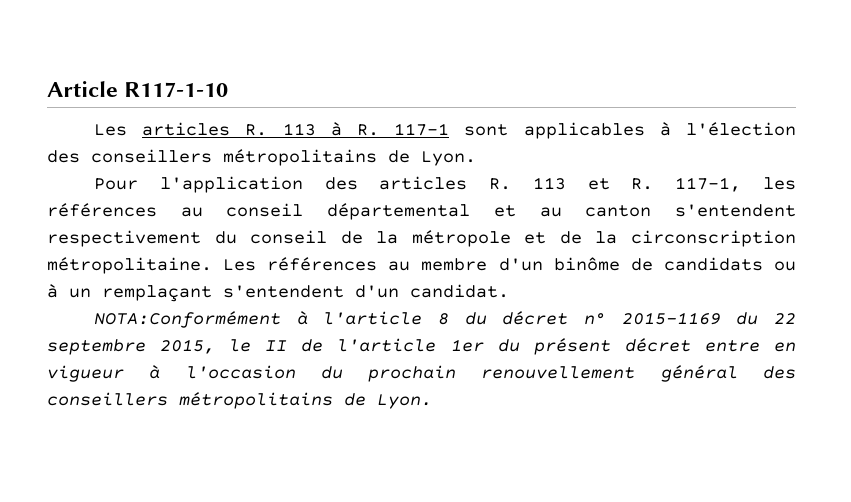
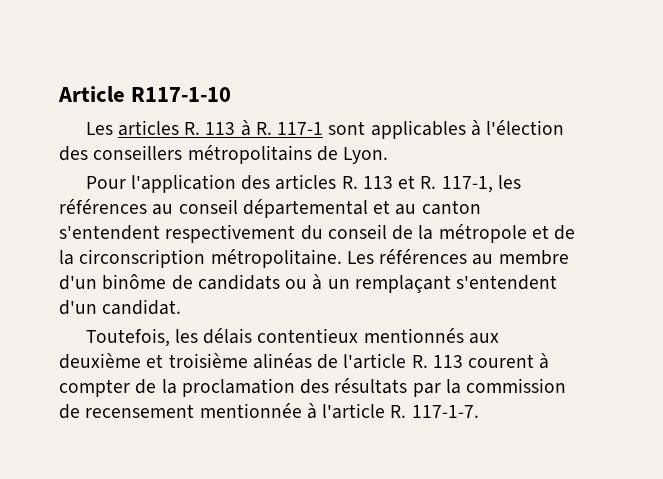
- NOTA:Conformément à l'article 8 du décret n° 2015-1169 du 22 septembre 2015, le II de l'article 1er du présent décret entre en vigueur à l'occasion du prochain renouvellement général des conseillers métropolitains de Lyon.
+ Toutefois, les délais contentieux mentionnés aux deuxième et troisième alinéas de l'article R. 113 courent à compter de la proclamation des résultats par la commission de recensement mentionnée à l'article R. 117-1-7.

